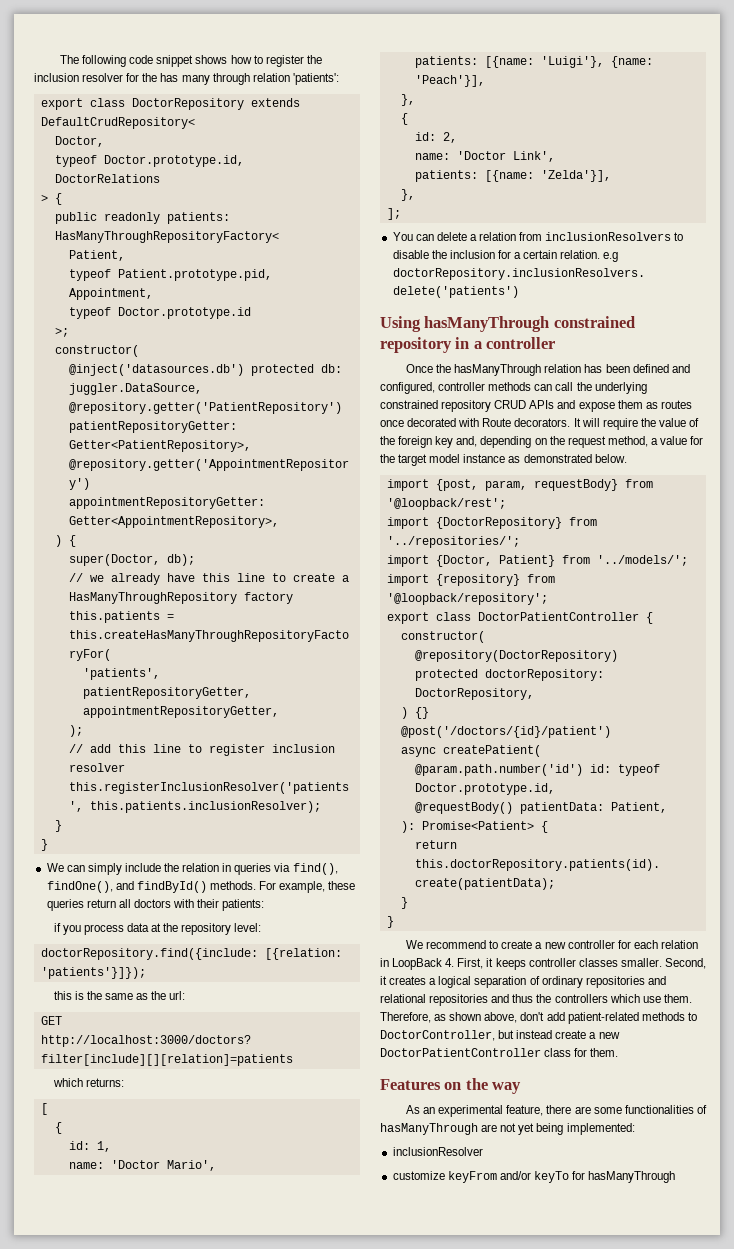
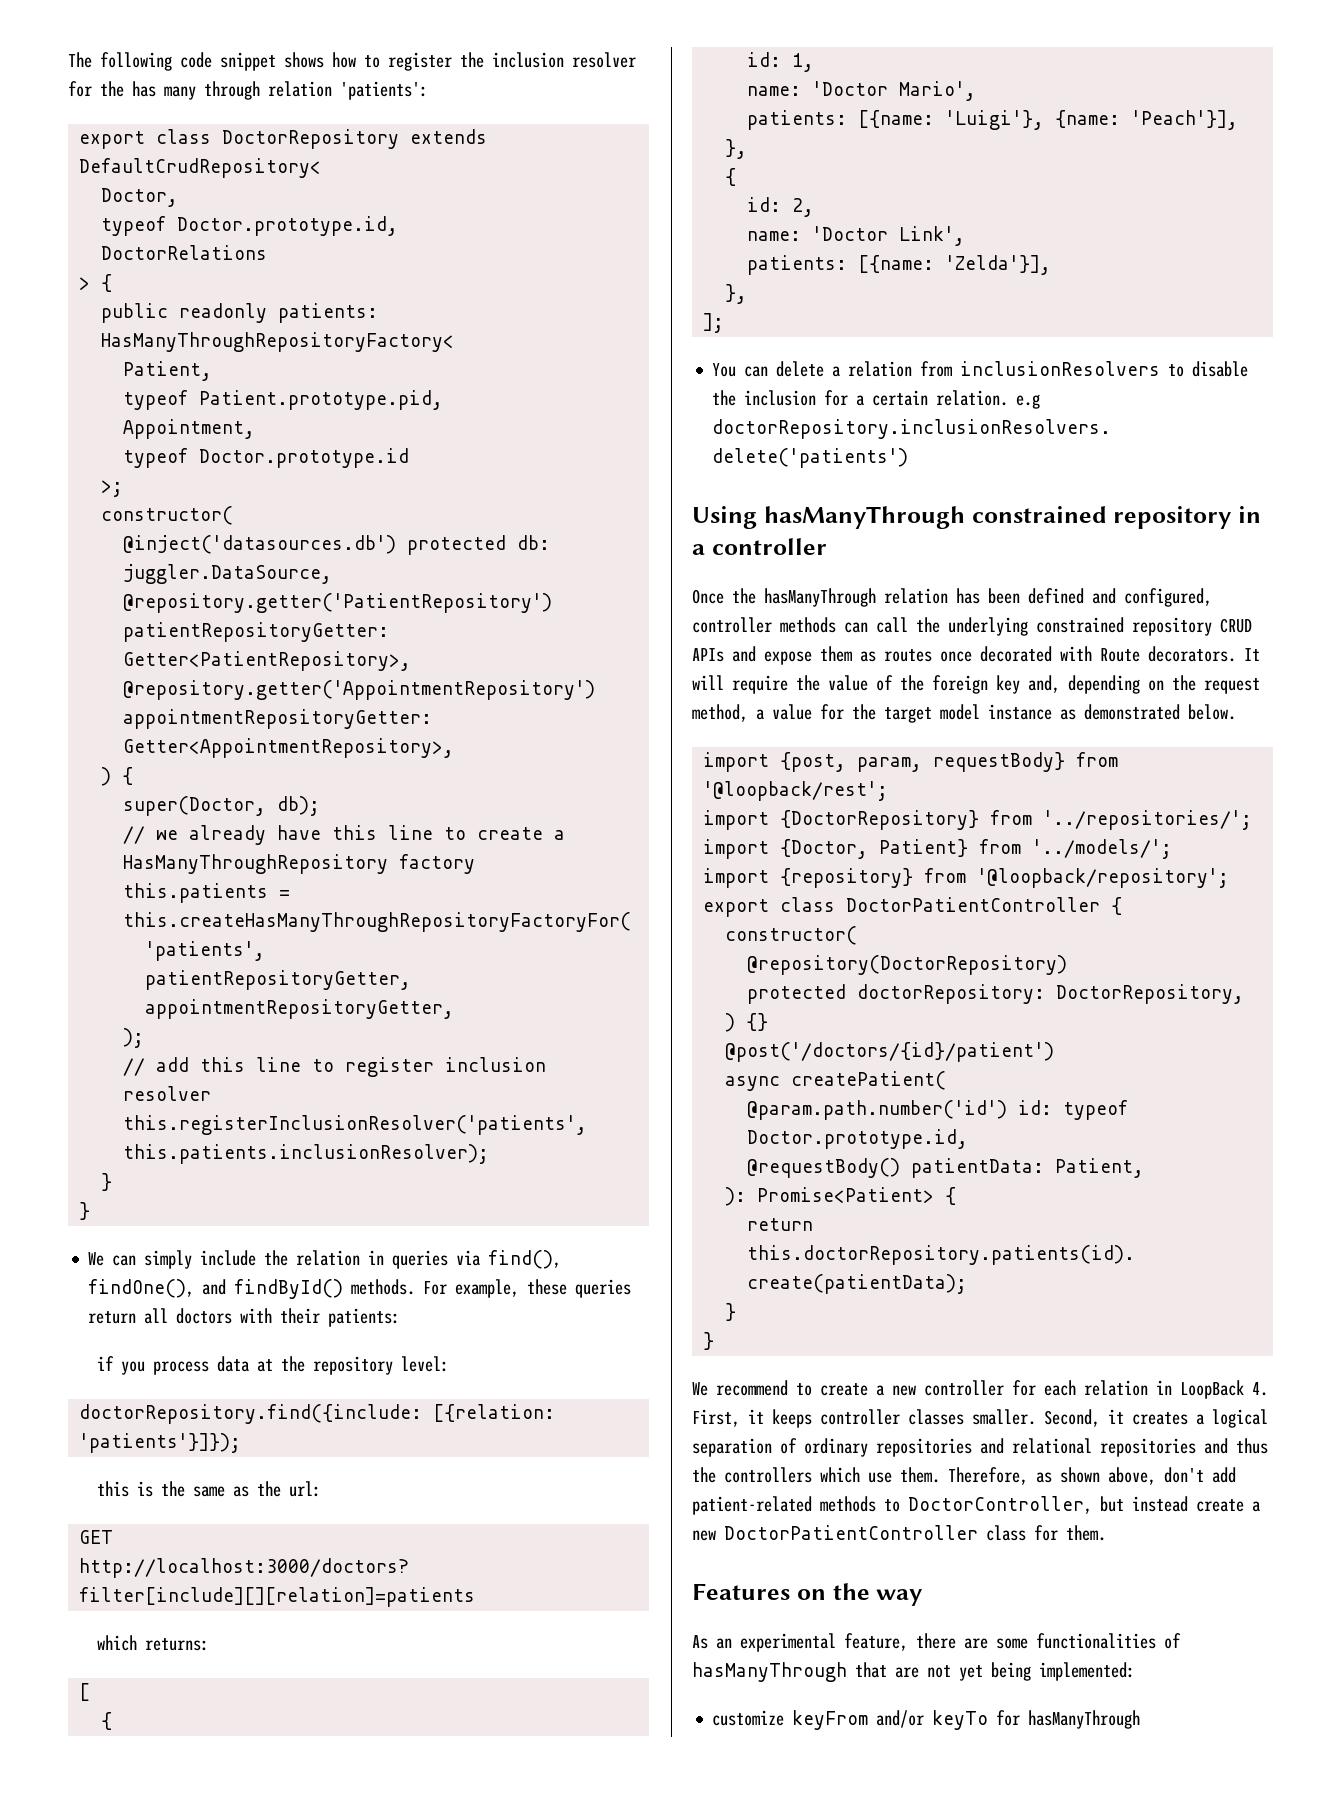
- As an experimental feature, there are some functionalities of hasManyThrough are not yet being implemented:
+ As an experimental feature, there are some functionalities of hasManyThrough that are not yet being implemented:
- inclusionResolver

